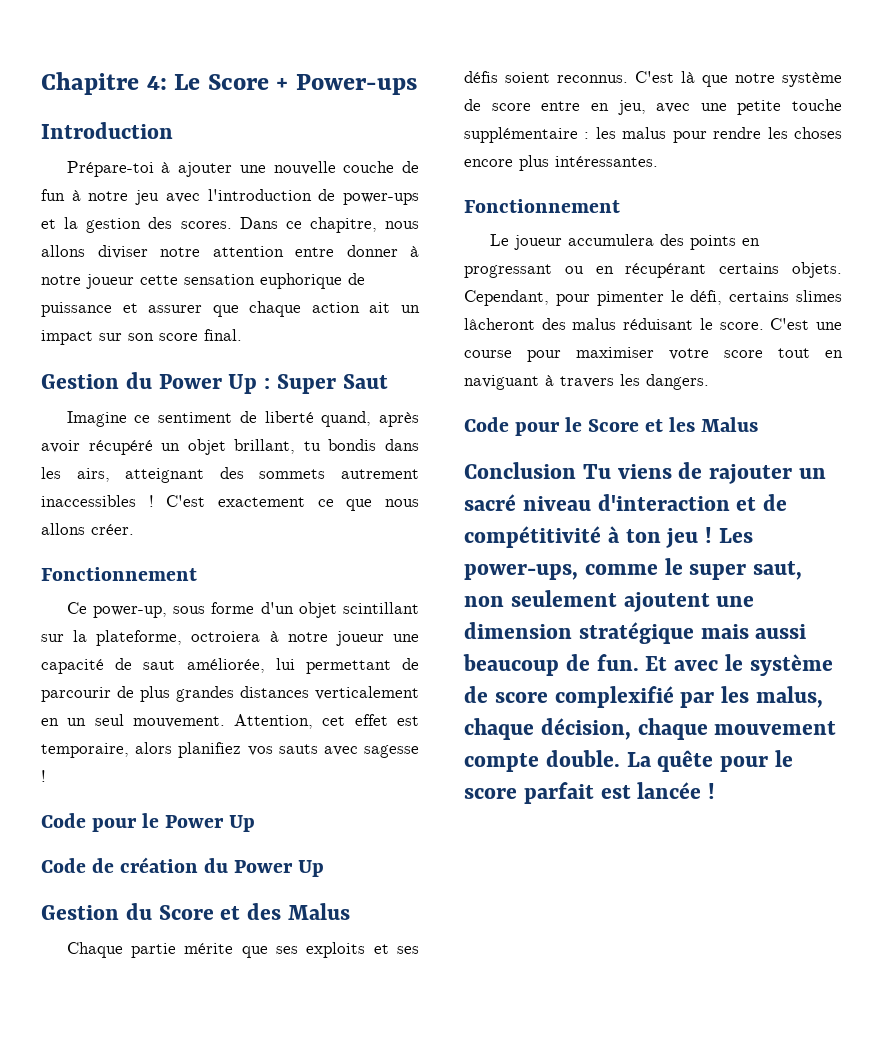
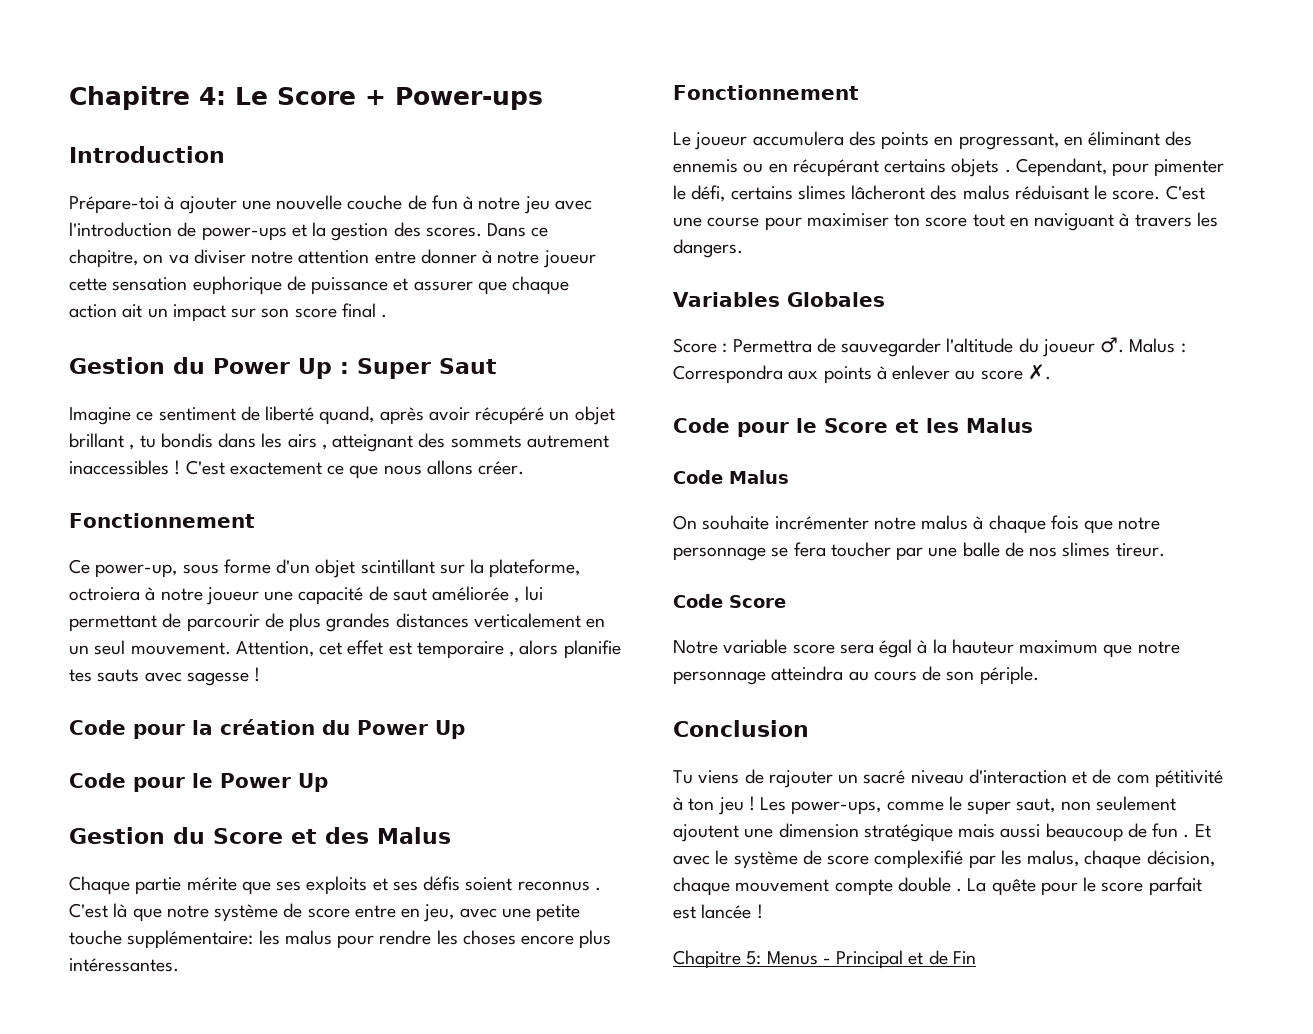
- Dans ce chapitre, nous allons diviser notre attention entre donner à notre joueur cette sensation euphorique de puissance et assurer que chaque action ait un impact sur son score final.
+ Dans ce chapitre, on va diviser notre attention entre donner à notre joueur cette sensation euphorique de puissance et assurer que chaque action ait un impact sur son score final .
- Imagine ce sentiment de liberté quand, après avoir récupéré un objet brillant, tu bondis dans les airs, atteignant des sommets autrement inaccessibles !
+ Imagine ce sentiment de liberté quand, après avoir récupéré un objet brillant , tu bondis dans les airs , atteignant des sommets autrement inaccessibles !
- Ce power-up, sous forme d'un objet scintillant sur la plateforme, octroiera à notre joueur une capacité de saut améliorée, lui permettant de parcourir de plus grandes distances verticalement en un seul mouvement.
+ Ce power-up, sous forme d'un objet scintillant sur la plateforme, octroiera à notre joueur une capacité de saut améliorée , lui permettant de parcourir de plus grandes distances verticalement en un seul mouvement.
- Attention, cet effet est temporaire, alors planifiez vos sauts avec sagesse !
+ Attention, cet effet est temporaire , alors planifie tes sauts avec sagesse !
- Code pour le Power Up
+ Code pour la création du Power Up
- Code de création du Power Up
+ Code pour le Power Up
- Chaque partie mérite que ses exploits et ses défis soient reconnus.
+ Chaque partie mérite que ses exploits et ses défis soient reconnus .
- C'est là que notre système de score entre en jeu, avec une petite touche supplémentaire : les malus pour rendre les choses encore plus intéressantes.
+ C'est là que notre système de score entre en jeu, avec une petite touche supplémentaire: les malus pour rendre les choses encore plus intéressantes.
- Le joueur accumulera des points en progressant ou en récupérant certains objets.
+ Le joueur accumulera des points en progressant, en éliminant des ennemis ou en récupérant certains objets .
- C'est une course pour maximiser votre score tout en naviguant à travers les dangers.
+ C'est une course pour maximiser ton score tout en naviguant à travers les dangers.
+ Variables Globales
+ Score : Permettra de sauvegarder l'altitude du joueur ♂. Malus : Correspondra aux points à enlever au score ✗.
+ Code Malus
+ On souhaite incrémenter notre malus à chaque fois que notre personnage se fera toucher par une balle de nos slimes tireur.
+ Code Score
+ Notre variable score sera égal à la hauteur maximum que notre personnage atteindra au cours de son périple.
- Conclusion Tu viens de rajouter un sacré niveau d'interaction et de compétitivité à ton jeu !
+ Conclusion
+ Tu viens de rajouter un sacré niveau d'interaction et de com pétitivité à ton jeu !
- Les power-ups, comme le super saut, non seulement ajoutent une dimension stratégique mais aussi beaucoup de fun.
+ Les power-ups, comme le super saut, non seulement ajoutent une dimension stratégique mais aussi beaucoup de fun .
- Et avec le système de score complexifié par les malus, chaque décision, chaque mouvement compte double.
+ Et avec le système de score complexifié par les malus, chaque décision, chaque mouvement compte double .
+ Chapitre 5: Menus - Principal et de Fin

